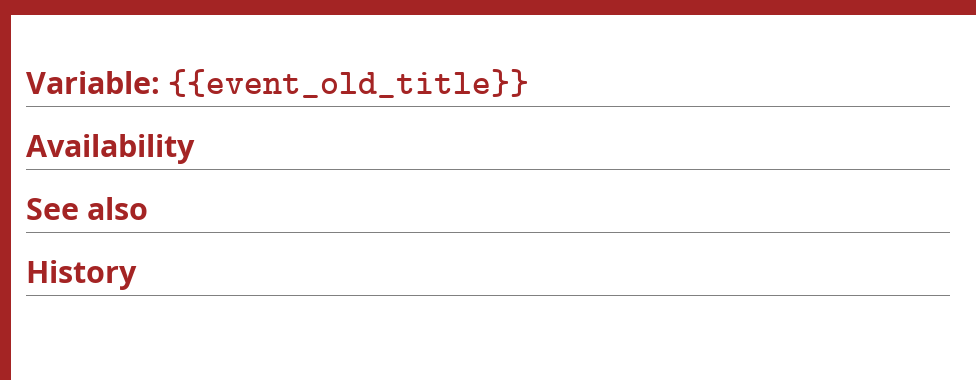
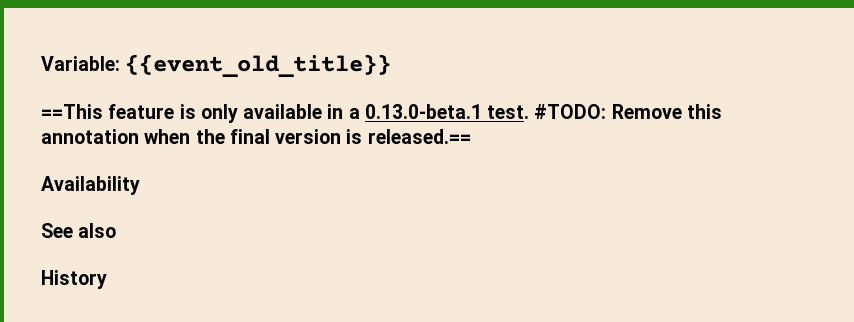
+ ==This feature is only available in a 0.13.0-beta.1 test. #TODO: Remove this annotation when the final version is released.==

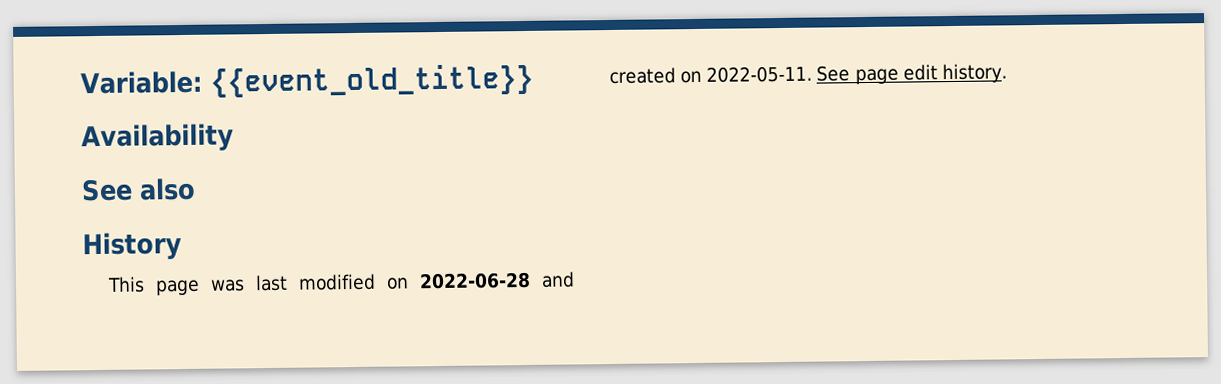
- ==This feature is only available in a 0.13.0-beta.1 test. #TODO: Remove this annotation when the final version is released.==
  Availability
  See also
  History
+ This page was last modified on 2022-06-28 and created on 2022-05-11. See page edit history.

